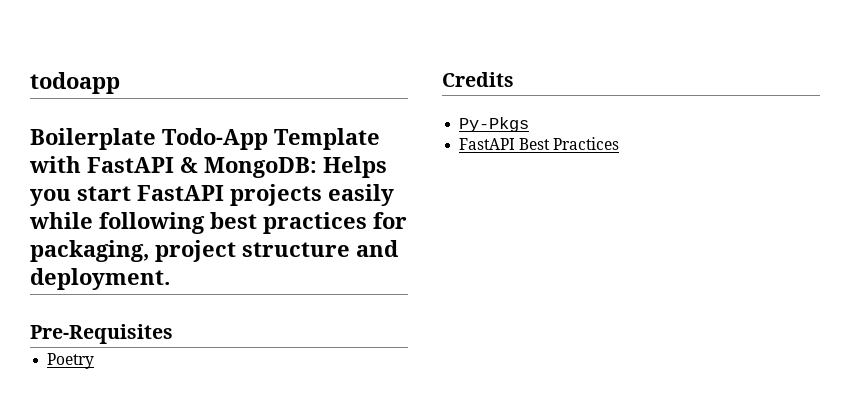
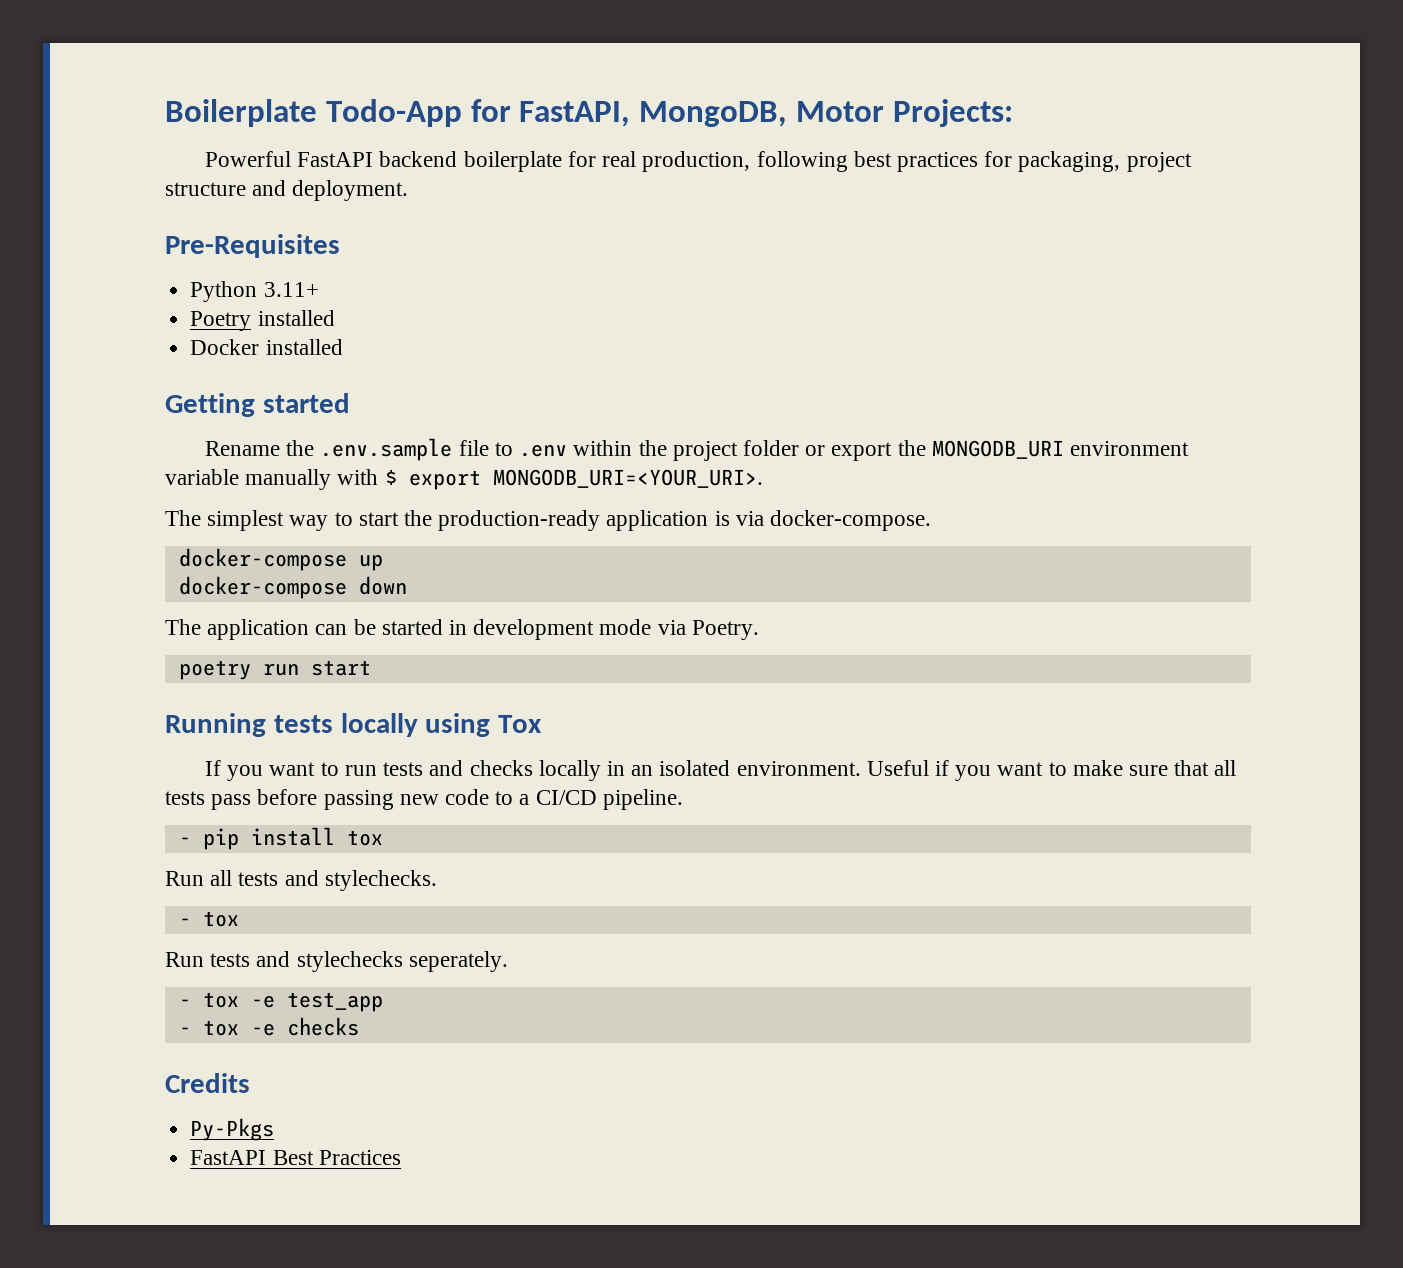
- todoapp
- Boilerplate Todo-App Template with FastAPI & MongoDB: Helps you start FastAPI projects easily while following best practices for packaging, project structure and deployment.
+ Boilerplate Todo-App for FastAPI, MongoDB, Motor Projects:
+ Powerful FastAPI backend boilerplate for real production, following best practices for packaging, project structure and deployment.
+ Python 3.11+
- Poetry
+ Poetry installed
+ Docker installed
+ Getting started
+ Rename the .env.sample file to .env within the project folder or export the MONGODB_URI environment variable manually with $ export MONGODB_URI=<YOUR_URI>.
+ The simplest way to start the production-ready application is via docker-compose.
+ docker-compose up
+ docker-compose down
+ The application can be started in development mode via Poetry.
+ poetry run start
+ Running tests locally using Tox
+ If you want to run tests and checks locally in an isolated environment. Useful if you want to make sure that all tests pass before passing new code to a CI/CD pipeline.
+ - pip install tox
+ Run all tests and stylechecks.
+ - tox
+ Run tests and stylechecks seperately.
+ - tox -e test_app
+ - tox -e checks

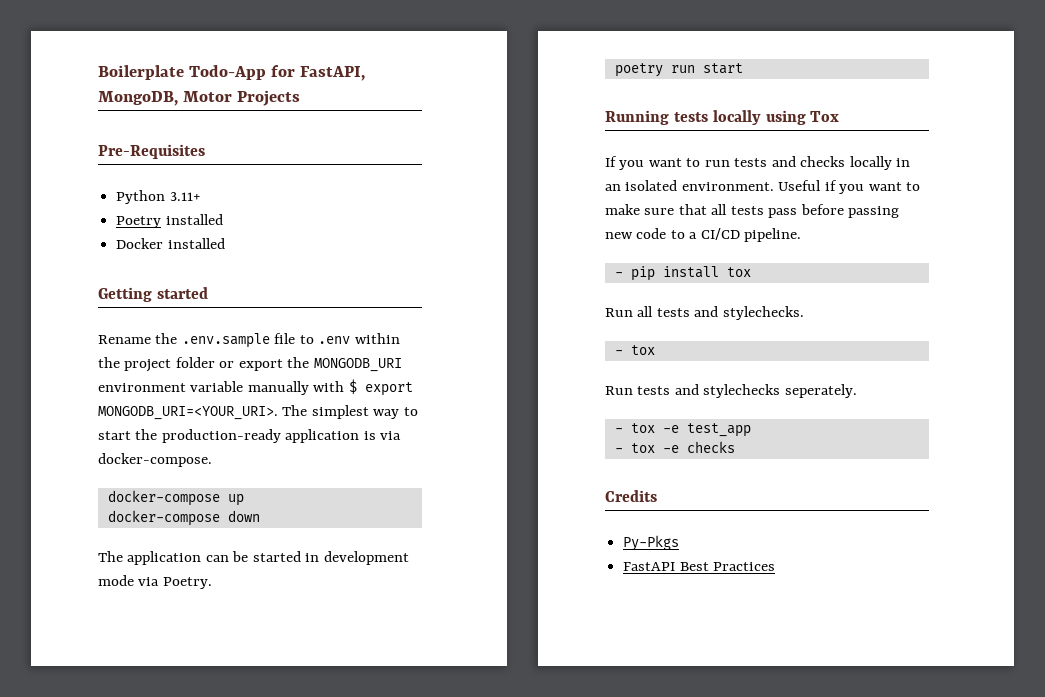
- Boilerplate Todo-App for FastAPI, MongoDB, Motor Projects:
- Powerful FastAPI backend boilerplate for real production, following best practices for packaging, project structure and deployment.
+ Boilerplate Todo-App for FastAPI, MongoDB, Motor Projects
- Rename the .env.sample file to .env within the project folder or export the MONGODB_URI environment variable manually with $ export MONGODB_URI=<YOUR_URI>.
- The simplest way to start the production-ready application is via docker-compose.
+ Rename the .env.sample file to .env within the project folder or export the MONGODB_URI environment variable manually with $ export MONGODB_URI=<YOUR_URI>. The simplest way to start the production-ready application is via docker-compose.

